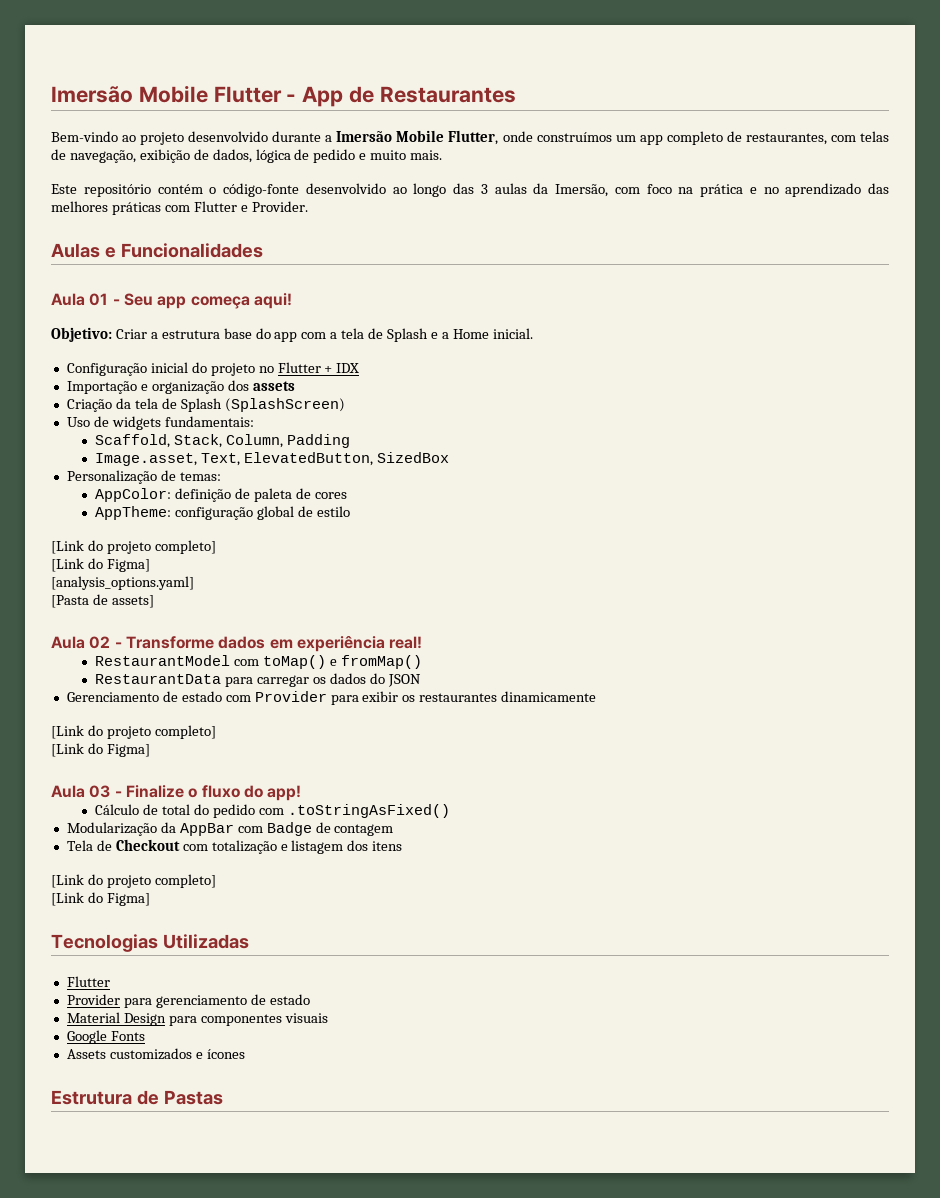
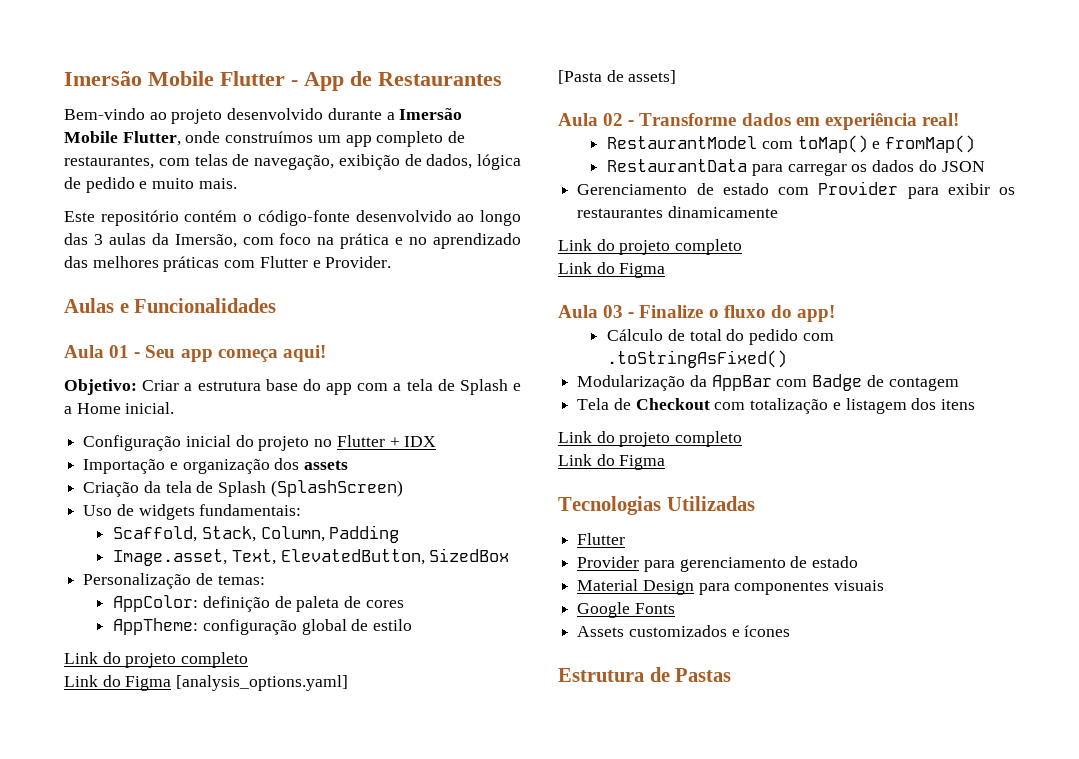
  AppTheme: configuração global de estilo
- [Link do projeto completo]
- [Link do Figma]
- [analysis_options.yaml]
+ Link do projeto completo
+ Link do Figma [analysis_options.yaml]
  Gerenciamento de estado com Provider para exibir os restaurantes dinamicamente
- [Link do projeto completo]
- [Link do Figma]
+ Link do projeto completo
+ Link do Figma
  Tela de Checkout com totalização e listagem dos itens
- [Link do projeto completo]
- [Link do Figma]
+ Link do projeto completo
+ Link do Figma

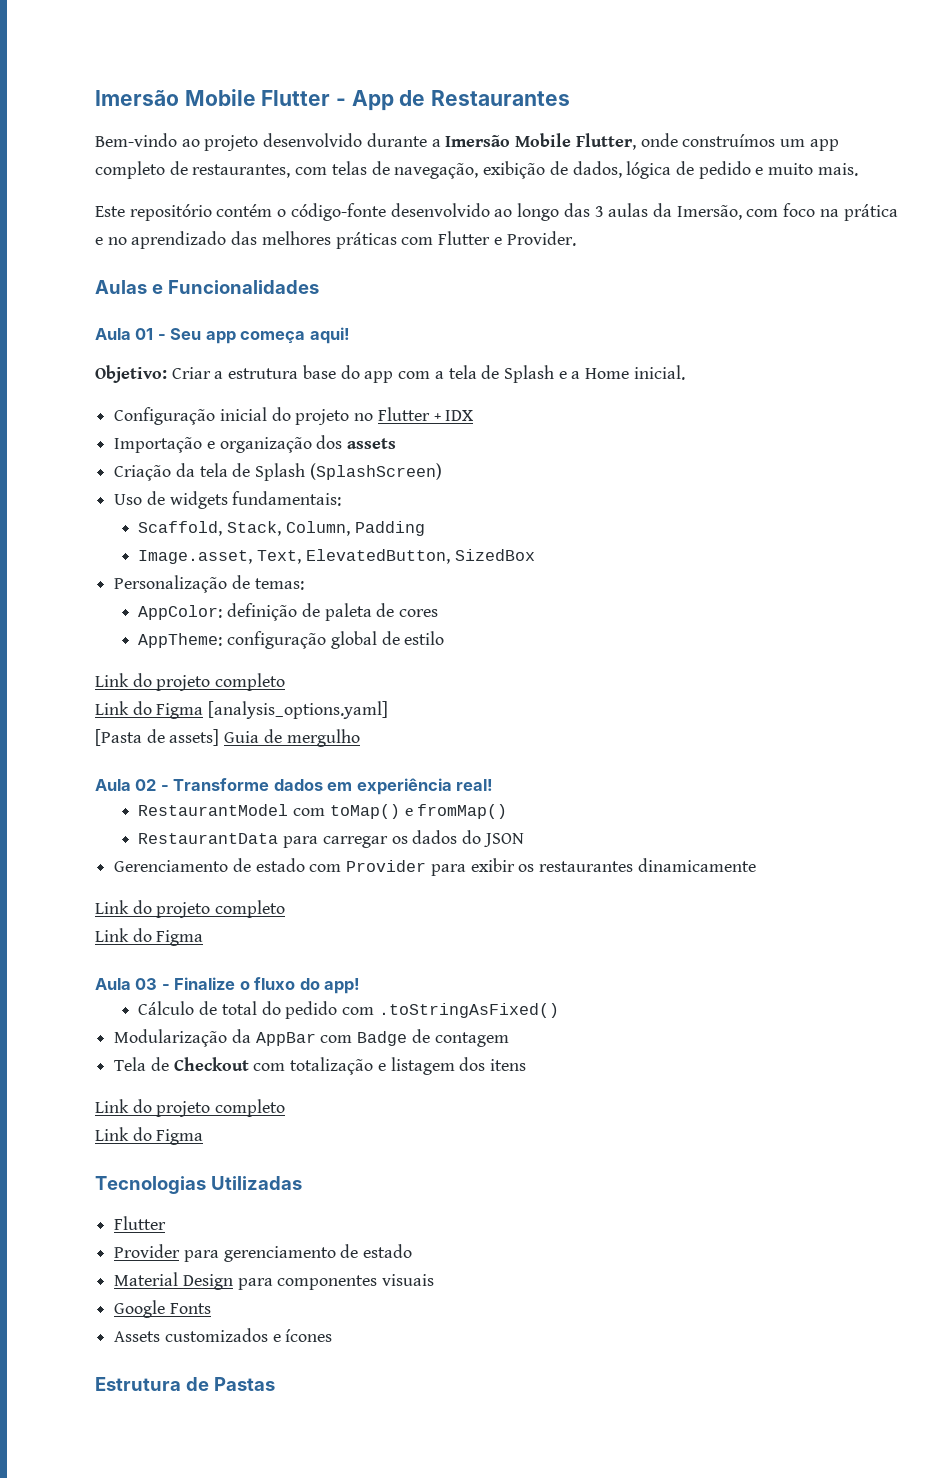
- [Pasta de assets]
+ [Pasta de assets] Guia de mergulho

